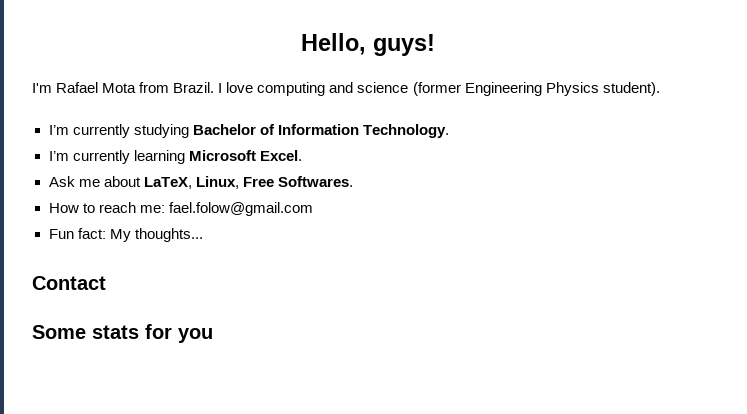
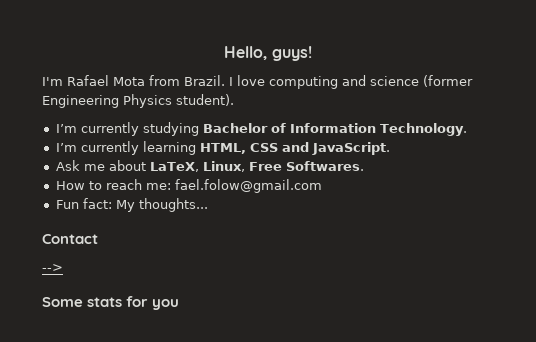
- I’m currently learning Microsoft Excel.
+ I’m currently learning HTML, CSS and JavaScript.
+ -->

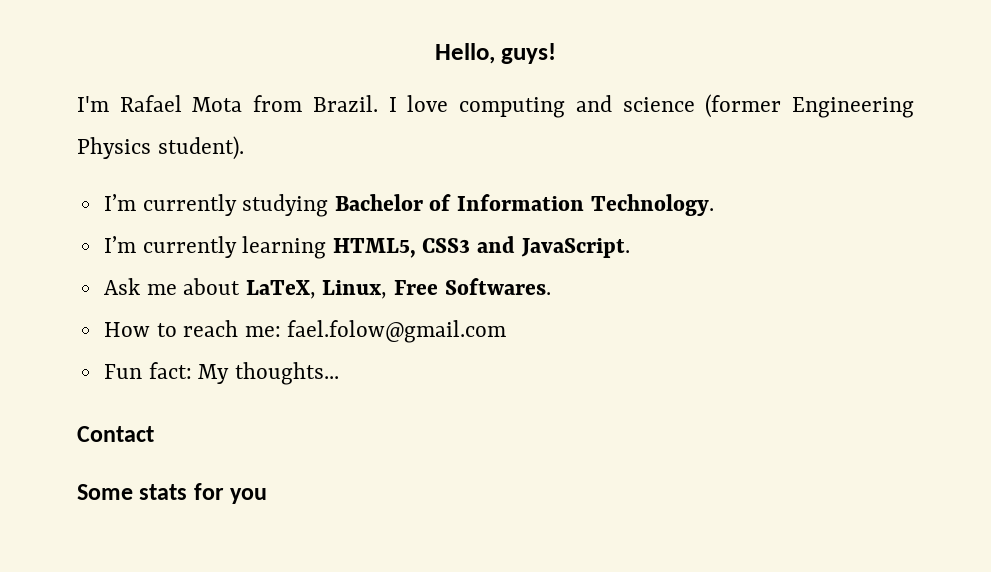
- I’m currently learning HTML, CSS and JavaScript.
+ I’m currently learning HTML5, CSS3 and JavaScript.
- -->

